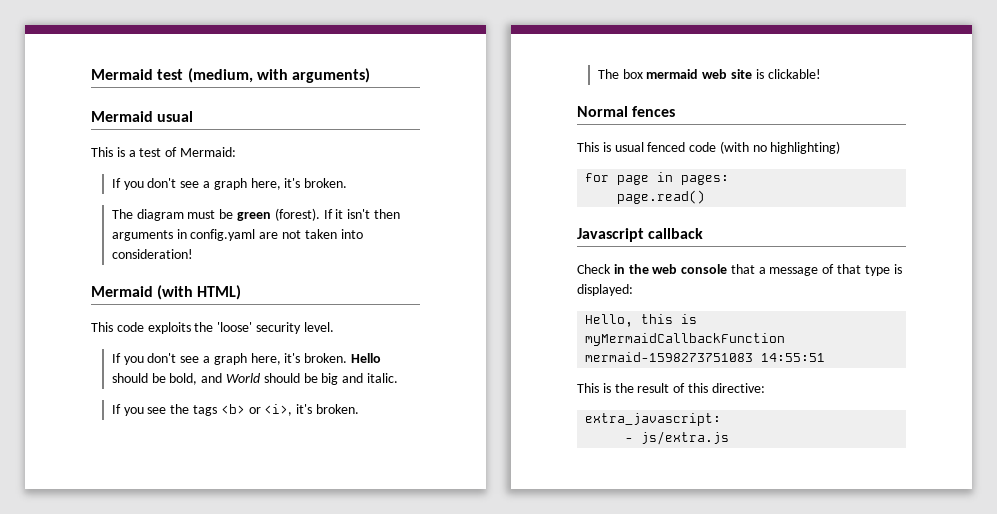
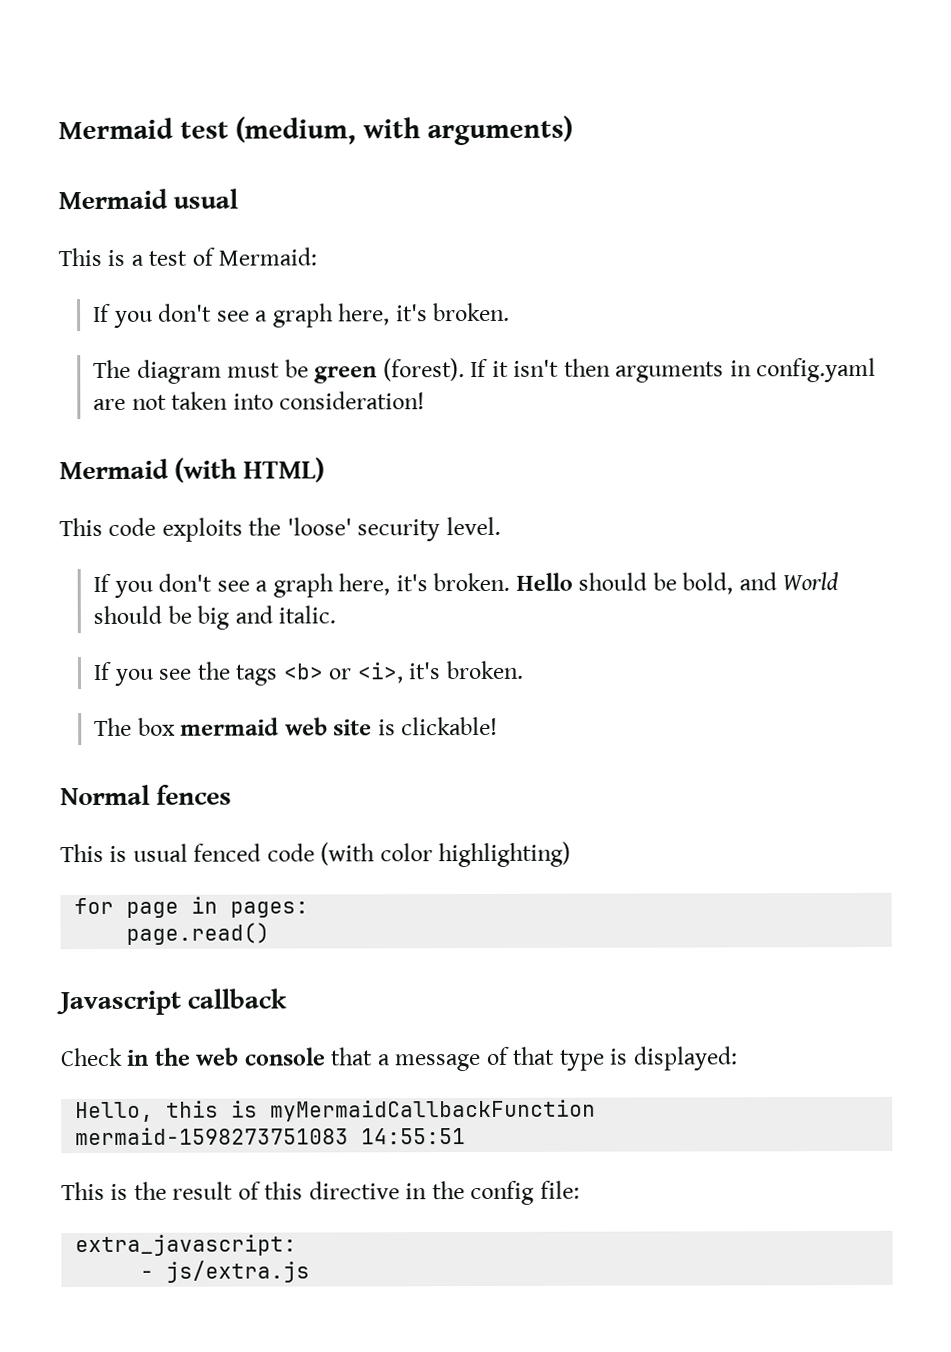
- This is usual fenced code (with no highlighting)
+ This is usual fenced code (with color highlighting)
- This is the result of this directive:
+ This is the result of this directive in the config file:

